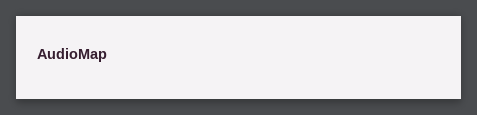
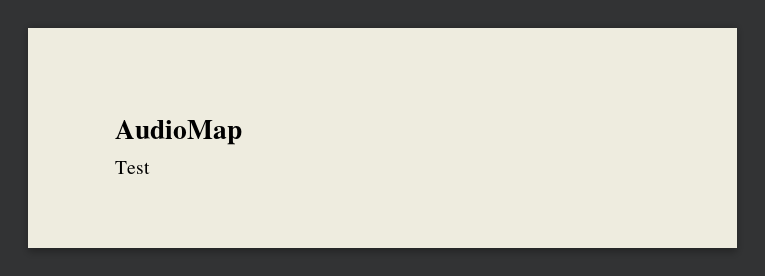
+ Test

